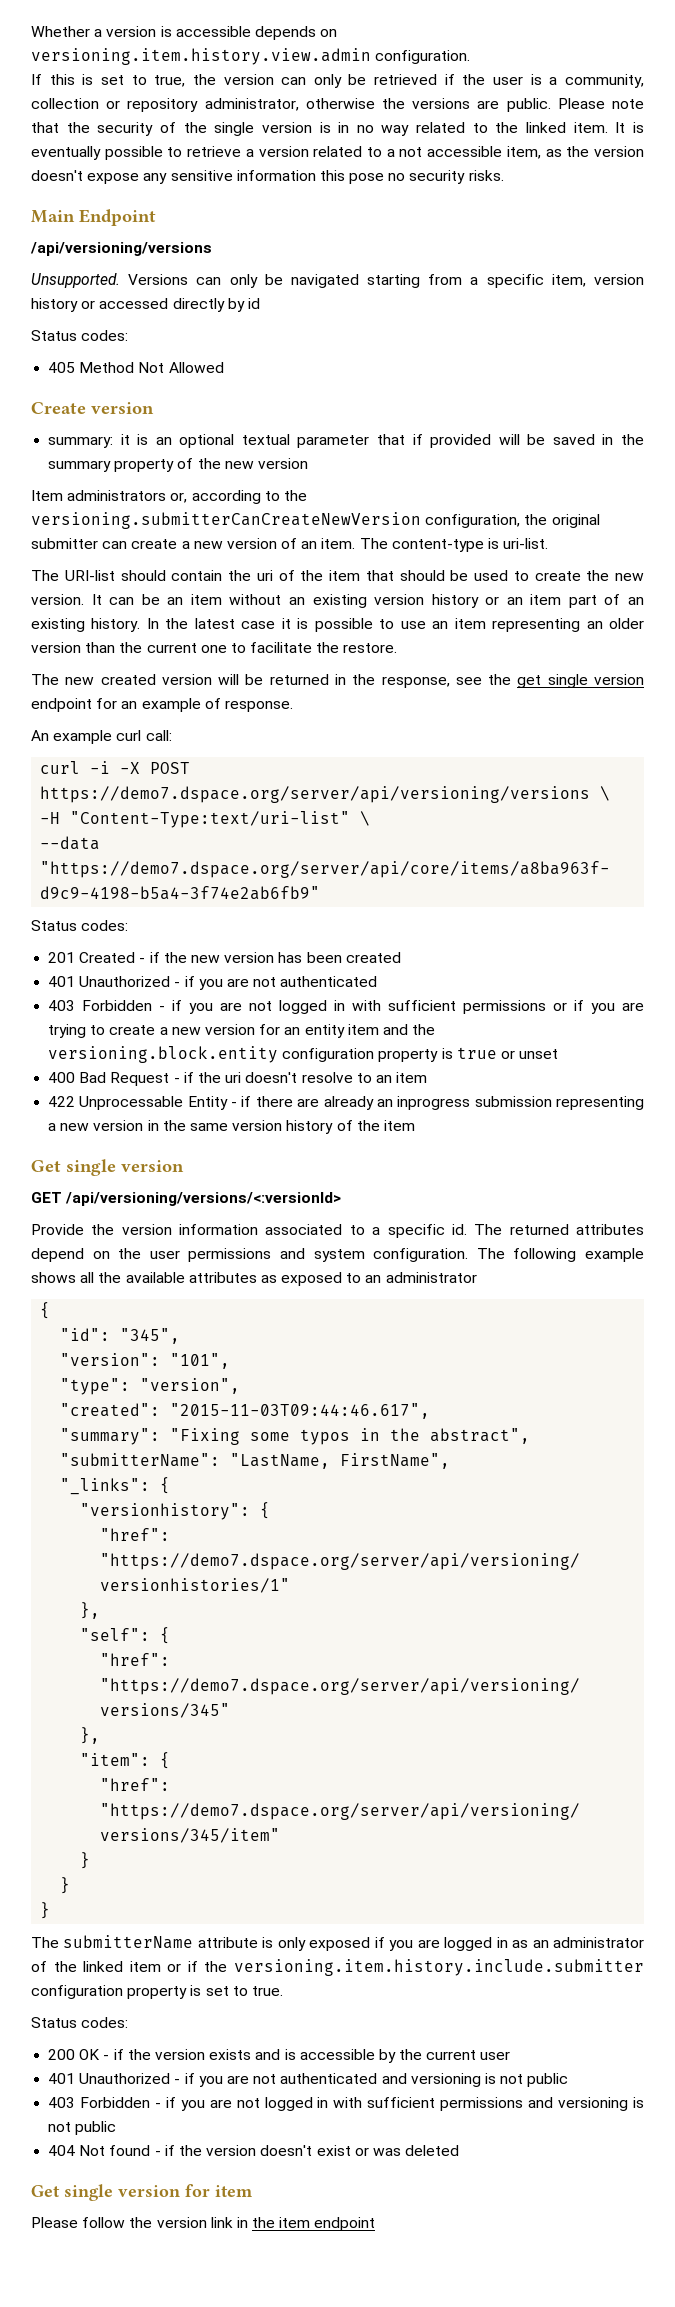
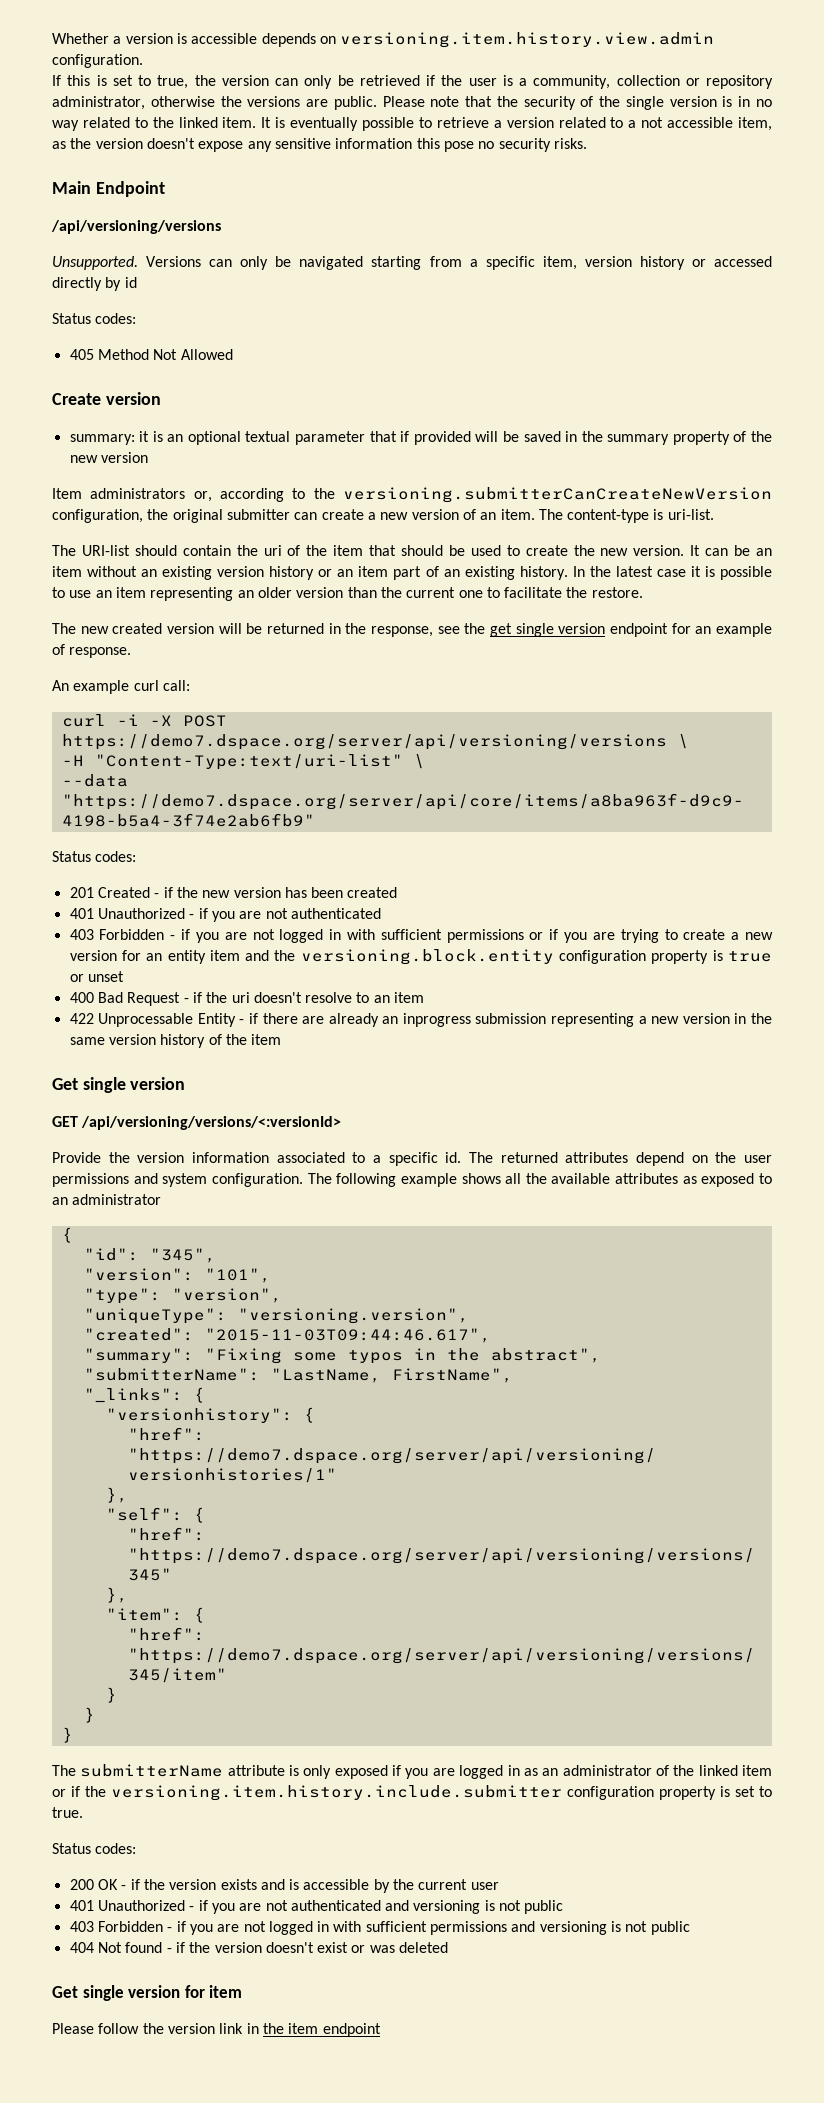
+ "uniqueType": "versioning.version",

